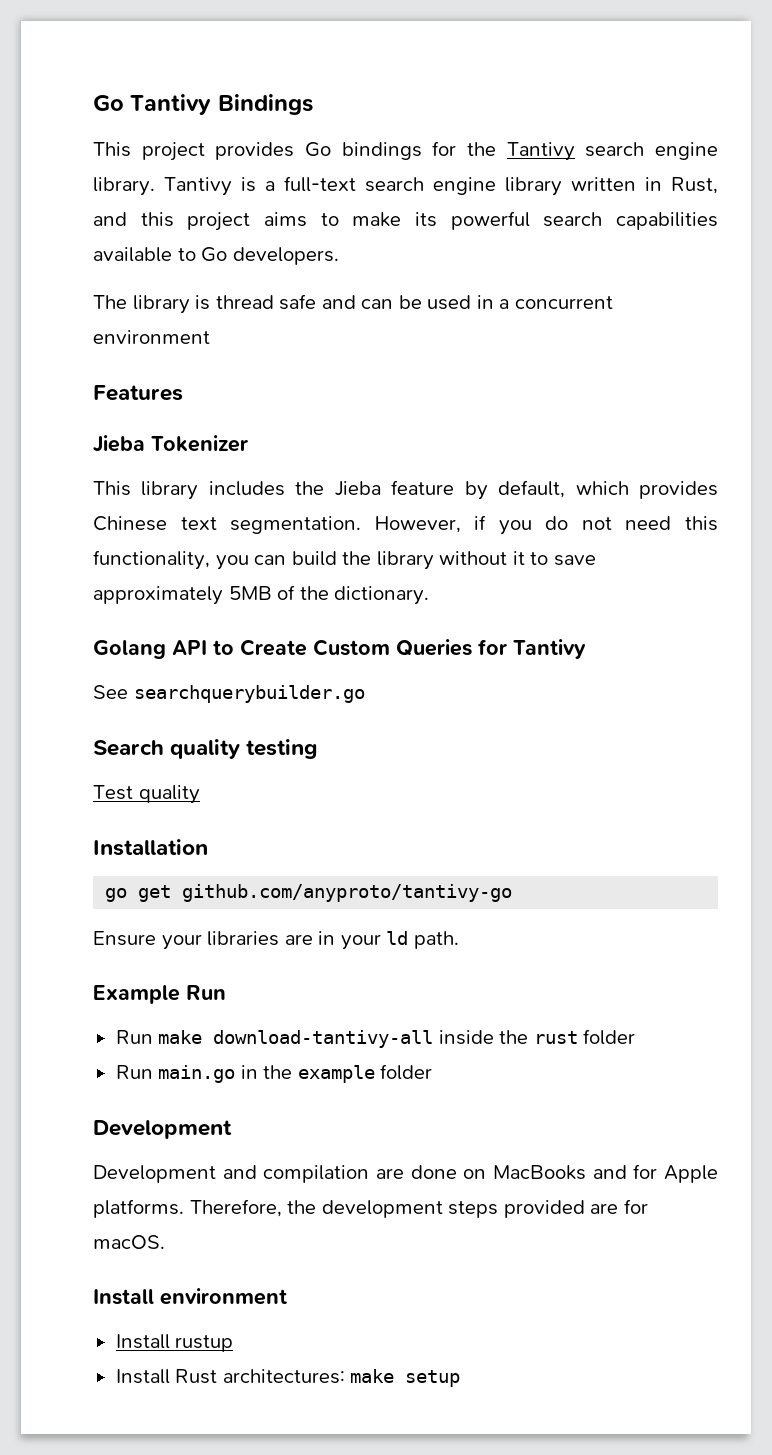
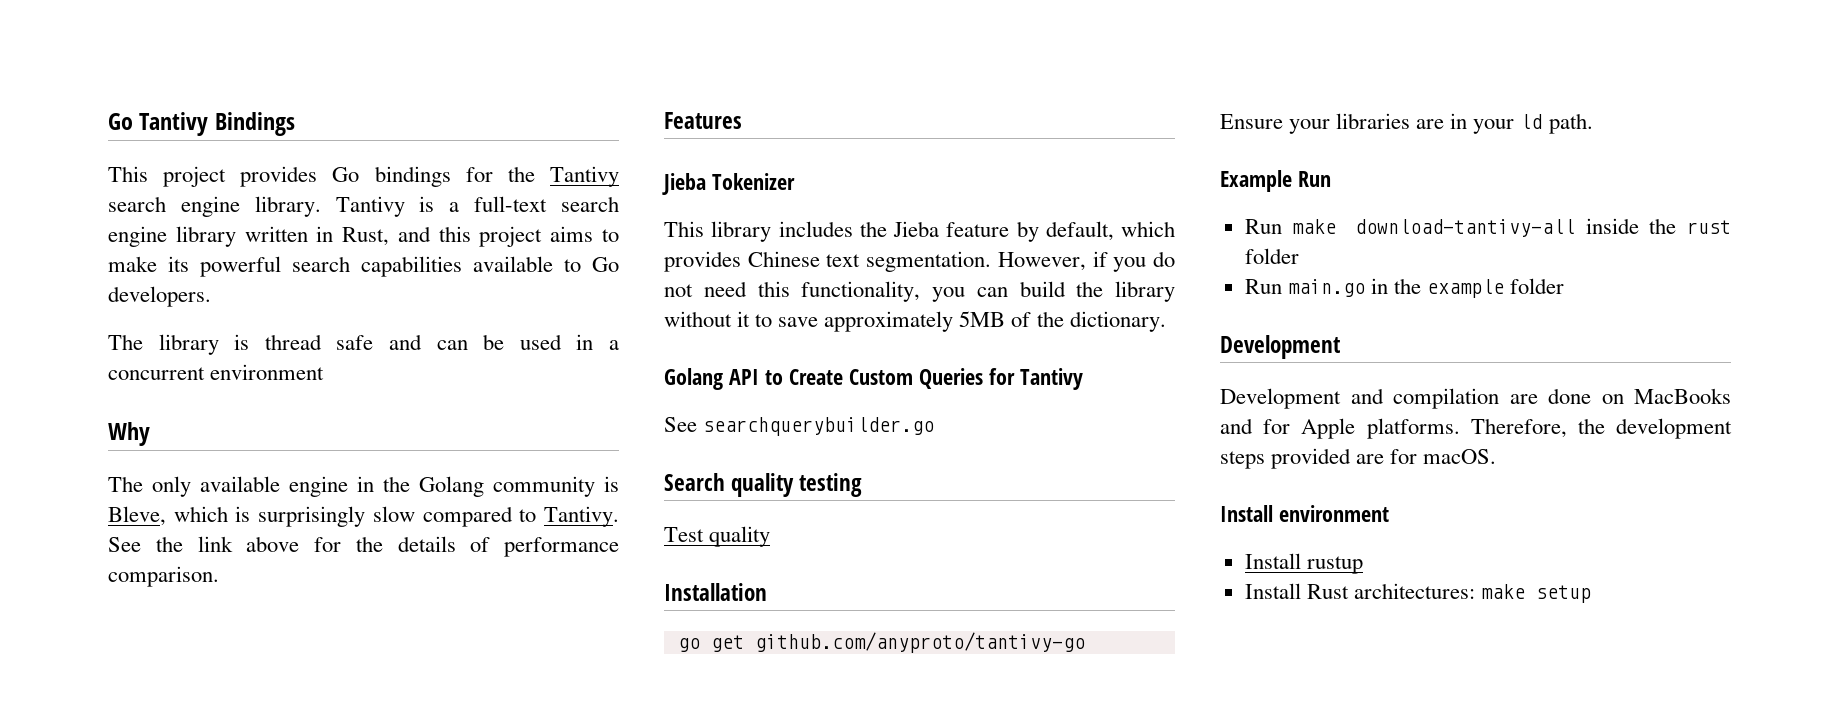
+ Why
+ The only available engine in the Golang community is Bleve, which is surprisingly slow compared to Tantivy. See the link above for the details of performance comparison.

